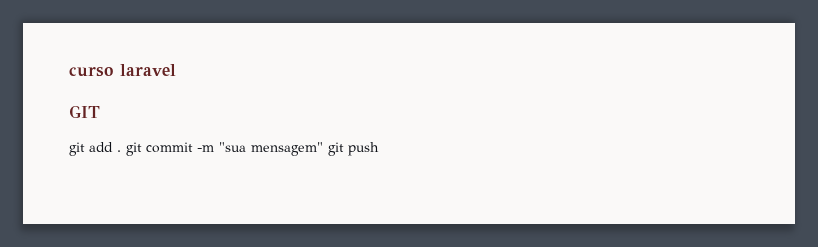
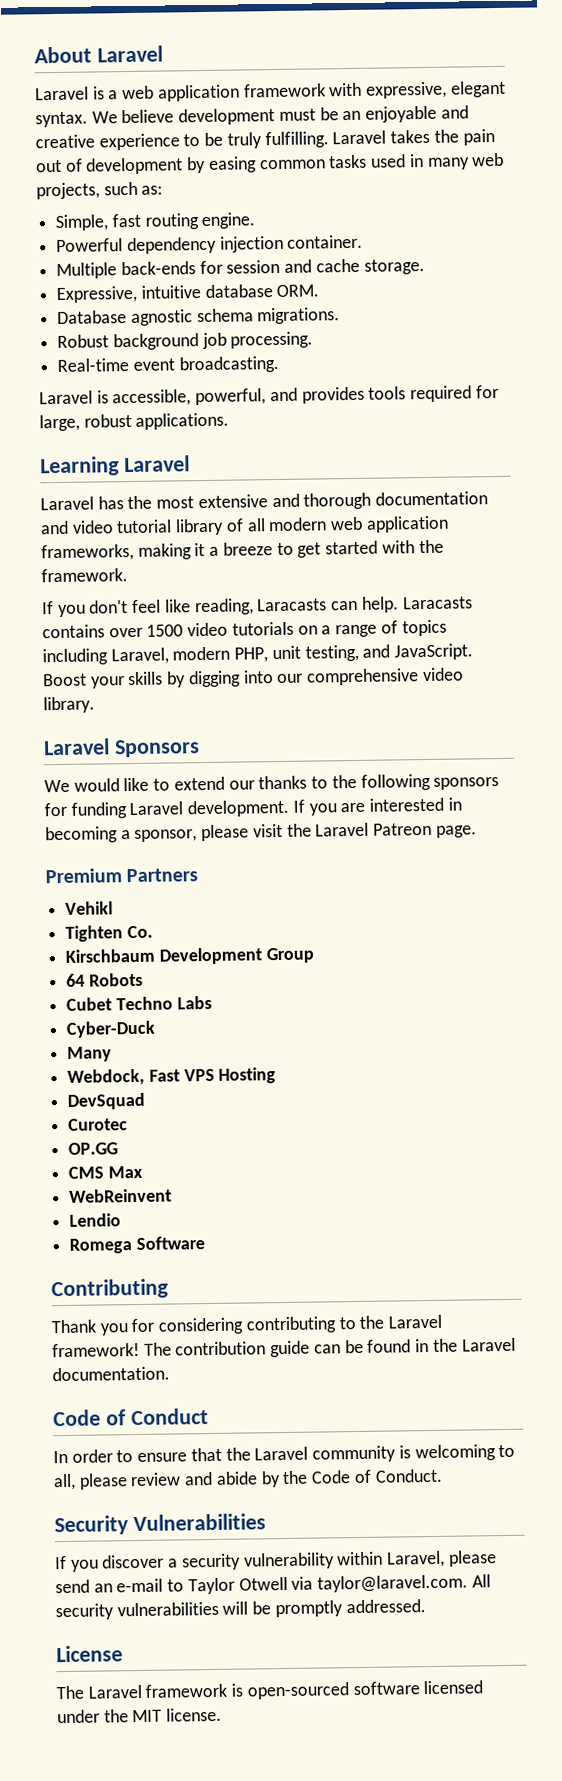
- curso laravel
- GIT
- git add . git commit -m "sua mensagem" git push
+ About Laravel
+ Laravel is a web application framework with expressive, elegant syntax. We believe development must be an enjoyable and creative experience to be truly fulfilling. Laravel takes the pain out of development by easing common tasks used in many web projects, such as:
+ Simple, fast routing engine.
+ Powerful dependency injection container.
+ Multiple back-ends for session and cache storage.
+ Expressive, intuitive database ORM.
+ Database agnostic schema migrations.
+ Robust background job processing.
+ Real-time event broadcasting.
+ Laravel is accessible, powerful, and provides tools required for large, robust applications.
+ Learning Laravel
+ Laravel has the most extensive and thorough documentation and video tutorial library of all modern web application frameworks, making it a breeze to get started with the framework.
+ If you don't feel like reading, Laracasts can help. Laracasts contains over 1500 video tutorials on a range of topics including Laravel, modern PHP, unit testing, and JavaScript. Boost your skills by digging into our comprehensive video library.
+ Laravel Sponsors
+ We would like to extend our thanks to the following sponsors for funding Laravel development. If you are interested in becoming a sponsor, please visit the Laravel Patreon page.
+ Premium Partners
+ Vehikl
+ Tighten Co.
+ Kirschbaum Development Group
+ 64 Robots
+ Cubet Techno Labs
+ Cyber-Duck
+ Many
+ Webdock, Fast VPS Hosting
+ DevSquad
+ Curotec
+ OP.GG
+ CMS Max
+ WebReinvent
+ Lendio
+ Romega Software
+ Contributing
+ Thank you for considering contributing to the Laravel framework! The contribution guide can be found in the Laravel documentation.
+ Code of Conduct
+ In order to ensure that the Laravel community is welcoming to all, please review and abide by the Code of Conduct.
+ Security Vulnerabilities
+ If you discover a security vulnerability within Laravel, please send an e-mail to Taylor Otwell via taylor@laravel.com. All security vulnerabilities will be promptly addressed.
+ License
+ The Laravel framework is open-sourced software licensed under the MIT license.

